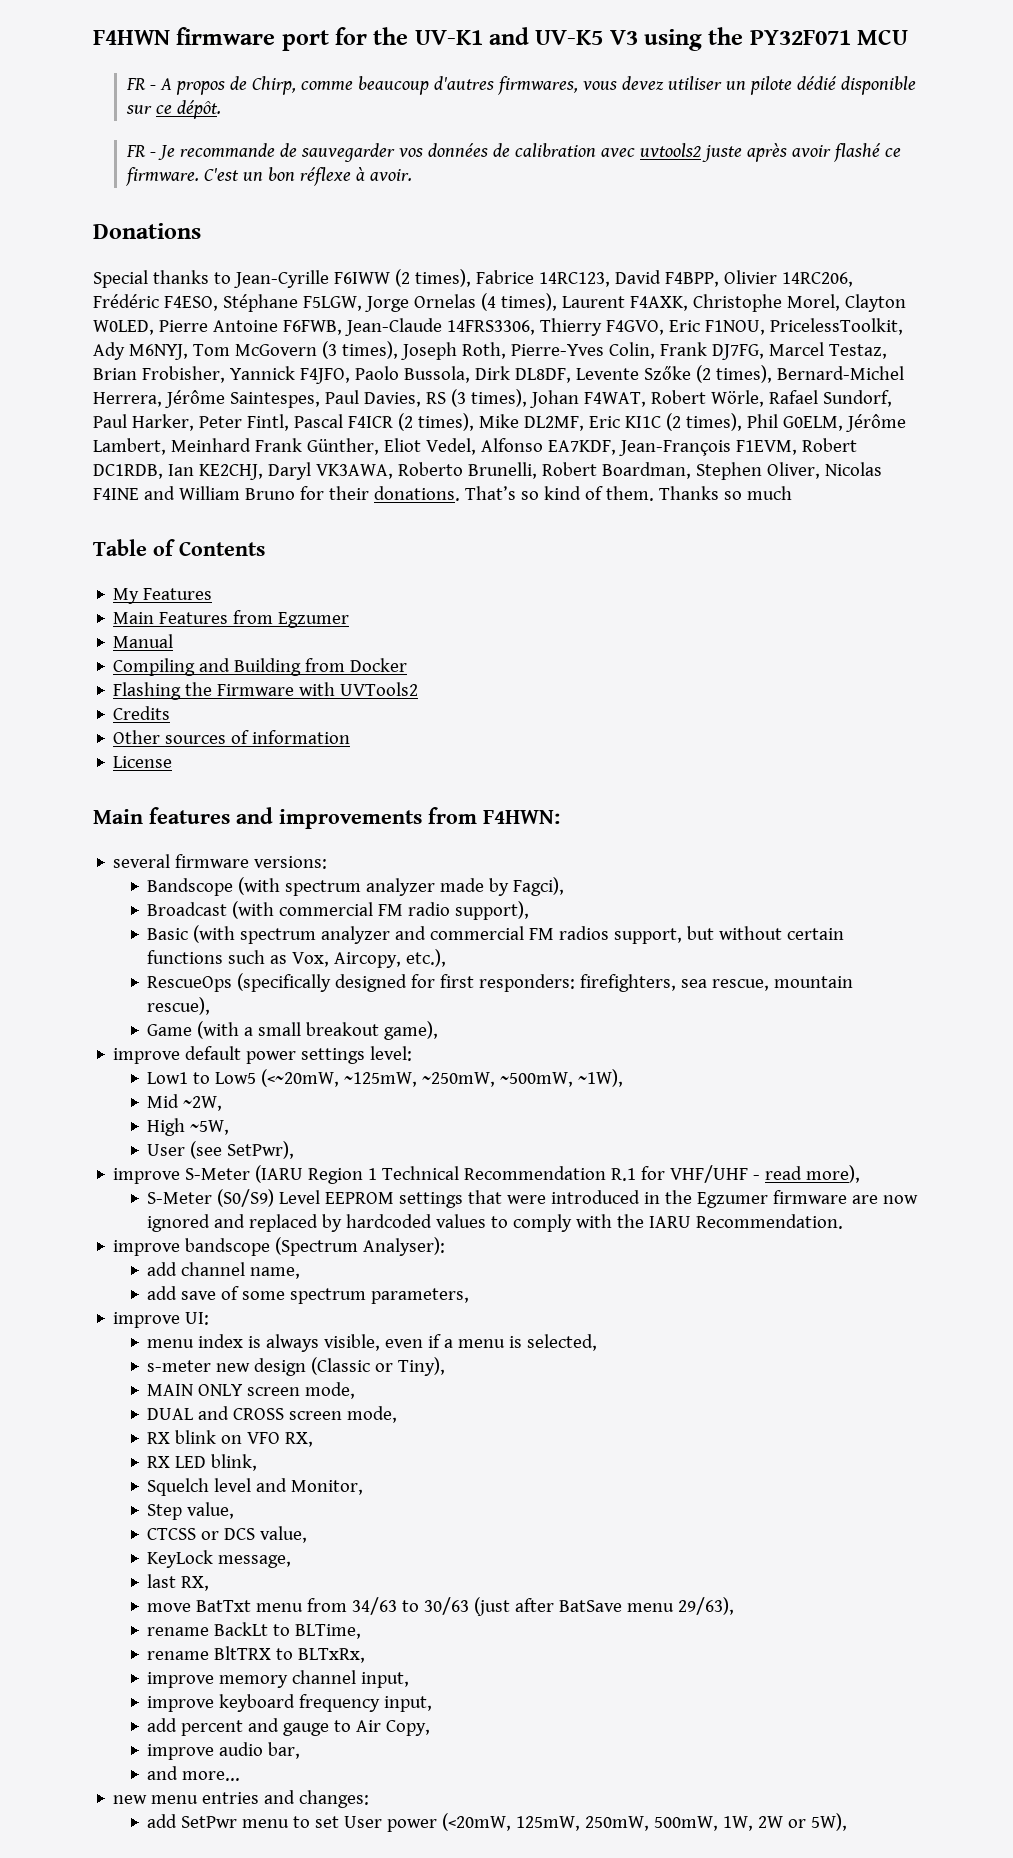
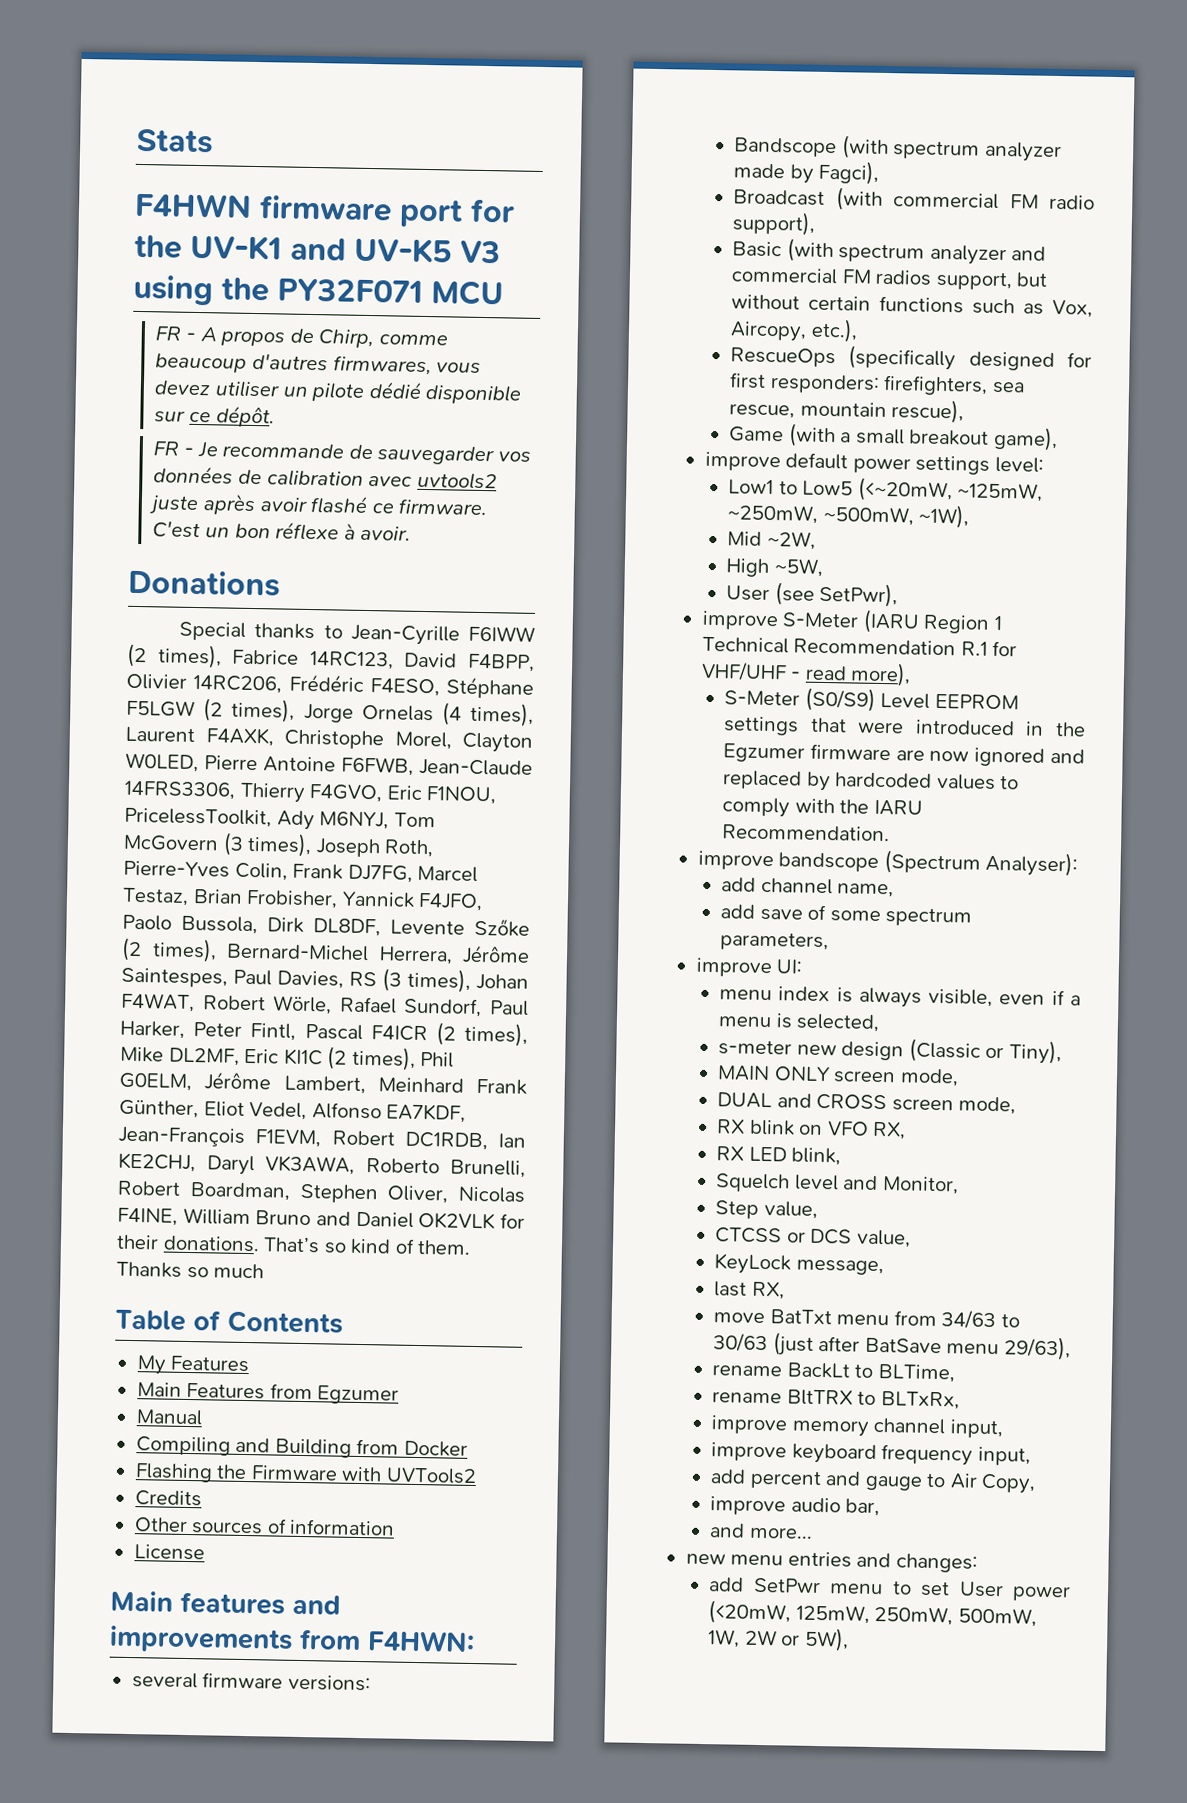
+ Stats
- Special thanks to Jean-Cyrille F6IWW (2 times), Fabrice 14RC123, David F4BPP, Olivier 14RC206, Frédéric F4ESO, Stéphane F5LGW, Jorge Ornelas (4 times), Laurent F4AXK, Christophe Morel, Clayton W0LED, Pierre Antoine F6FWB, Jean-Claude 14FRS3306, Thierry F4GVO, Eric F1NOU, PricelessToolkit, Ady M6NYJ, Tom McGovern (3 times), Joseph Roth, Pierre-Yves Colin, Frank DJ7FG, Marcel Testaz, Brian Frobisher, Yannick F4JFO, Paolo Bussola, Dirk DL8DF, Levente Szőke (2 times), Bernard-Michel Herrera, Jérôme Saintespes, Paul Davies, RS (3 times), Johan F4WAT, Robert Wörle, Rafael Sundorf, Paul Harker, Peter Fintl, Pascal F4ICR (2 times), Mike DL2MF, Eric KI1C (2 times), Phil G0ELM, Jérôme Lambert, Meinhard Frank Günther, Eliot Vedel, Alfonso EA7KDF, Jean-François F1EVM, Robert DC1RDB, Ian KE2CHJ, Daryl VK3AWA, Roberto Brunelli, Robert Boardman, Stephen Oliver, Nicolas F4INE and William Bruno for their donations.
+ Special thanks to Jean-Cyrille F6IWW (2 times), Fabrice 14RC123, David F4BPP, Olivier 14RC206, Frédéric F4ESO, Stéphane F5LGW (2 times), Jorge Ornelas (4 times), Laurent F4AXK, Christophe Morel, Clayton W0LED, Pierre Antoine F6FWB, Jean-Claude 14FRS3306, Thierry F4GVO, Eric F1NOU, PricelessToolkit, Ady M6NYJ, Tom McGovern (3 times), Joseph Roth, Pierre-Yves Colin, Frank DJ7FG, Marcel Testaz, Brian Frobisher, Yannick F4JFO, Paolo Bussola, Dirk DL8DF, Levente Szőke (2 times), Bernard-Michel Herrera, Jérôme Saintespes, Paul Davies, RS (3 times), Johan F4WAT, Robert Wörle, Rafael Sundorf, Paul Harker, Peter Fintl, Pascal F4ICR (2 times), Mike DL2MF, Eric KI1C (2 times), Phil G0ELM, Jérôme Lambert, Meinhard Frank Günther, Eliot Vedel, Alfonso EA7KDF, Jean-François F1EVM, Robert DC1RDB, Ian KE2CHJ, Daryl VK3AWA, Roberto Brunelli, Robert Boardman, Stephen Oliver, Nicolas F4INE, William Bruno and Daniel OK2VLK for their donations.

